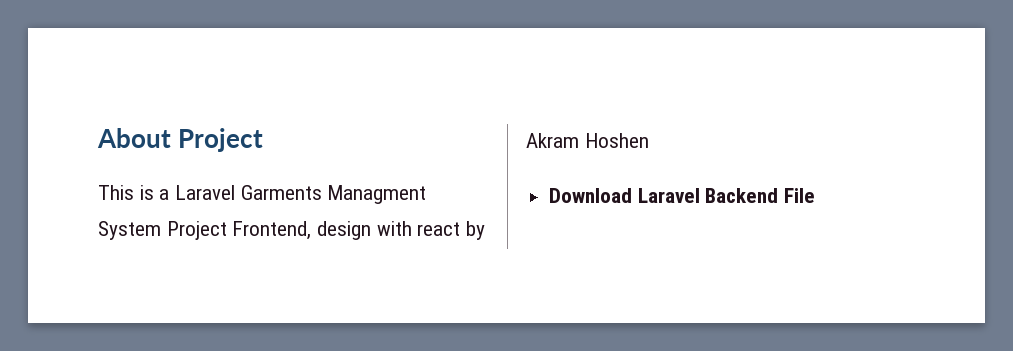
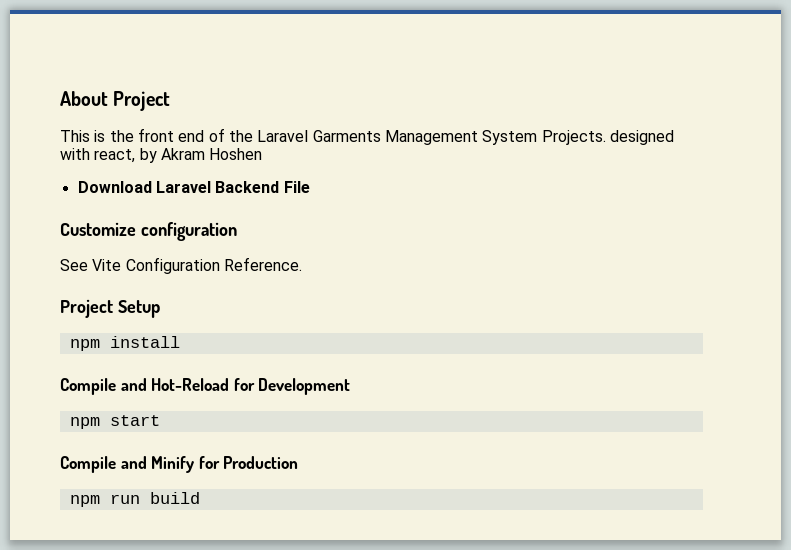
- This is a Laravel Garments Managment System Project Frontend, design with react by Akram Hoshen
+ This is the front end of the Laravel Garments Management System Projects. designed with react, by Akram Hoshen
+ Customize configuration
+ See Vite Configuration Reference.
+ Project Setup
+ npm install
+ Compile and Hot-Reload for Development
+ npm start
+ Compile and Minify for Production
+ npm run build

